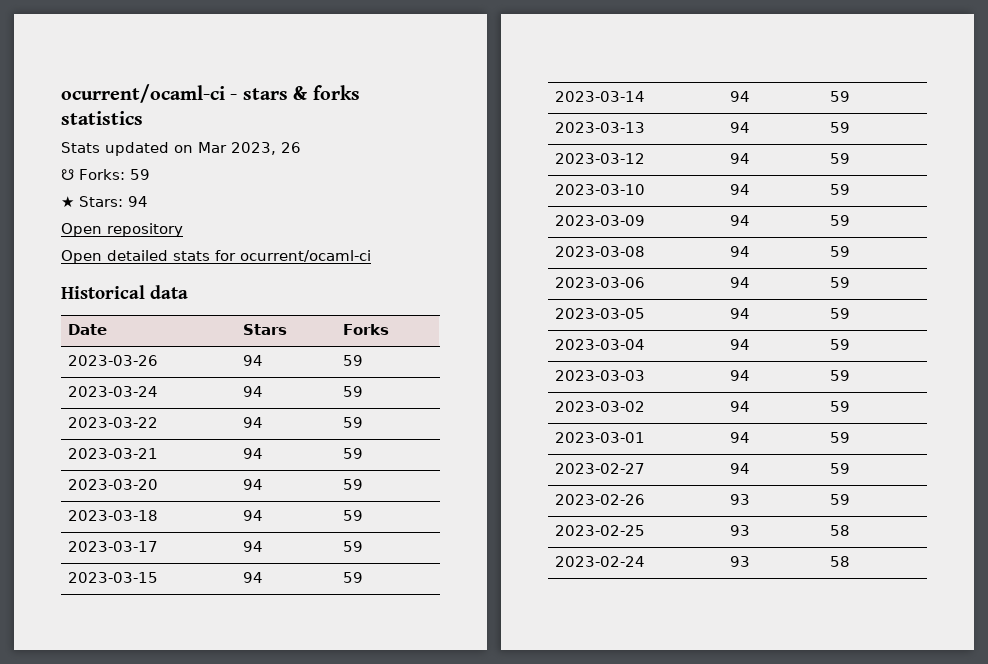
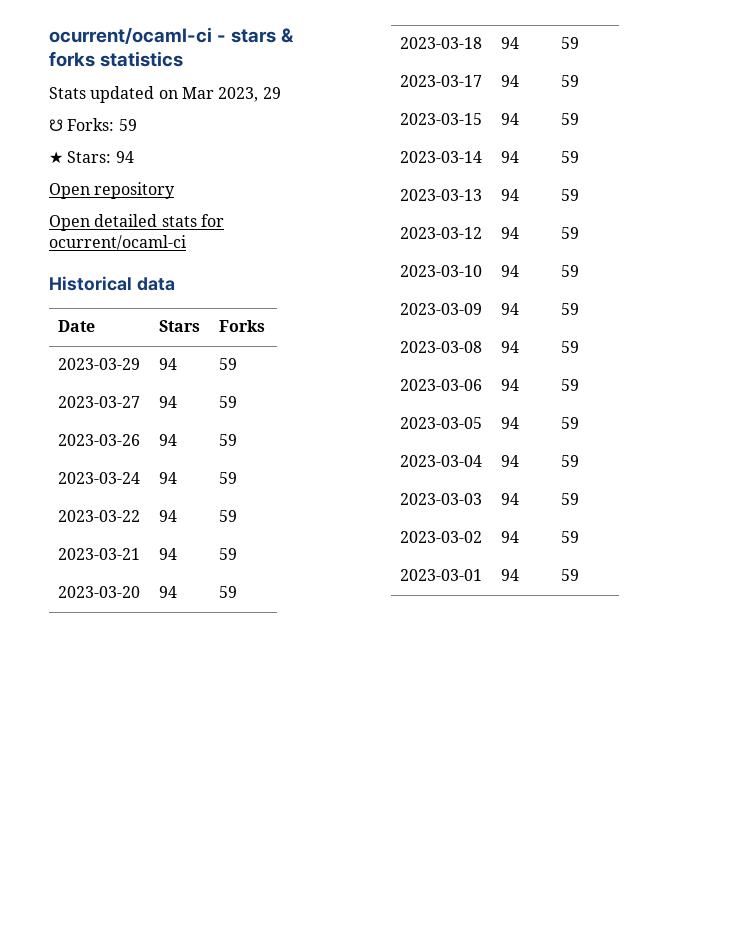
- Stats updated on Mar 2023, 26
+ Stats updated on Mar 2023, 29
+ 2023-03-29 | 94 | 59
+ 2023-03-27 | 94 | 59
- 2023-02-27 | 94 | 59
- 2023-02-26 | 93 | 59
- 2023-02-25 | 93 | 58
- 2023-02-24 | 93 | 58

